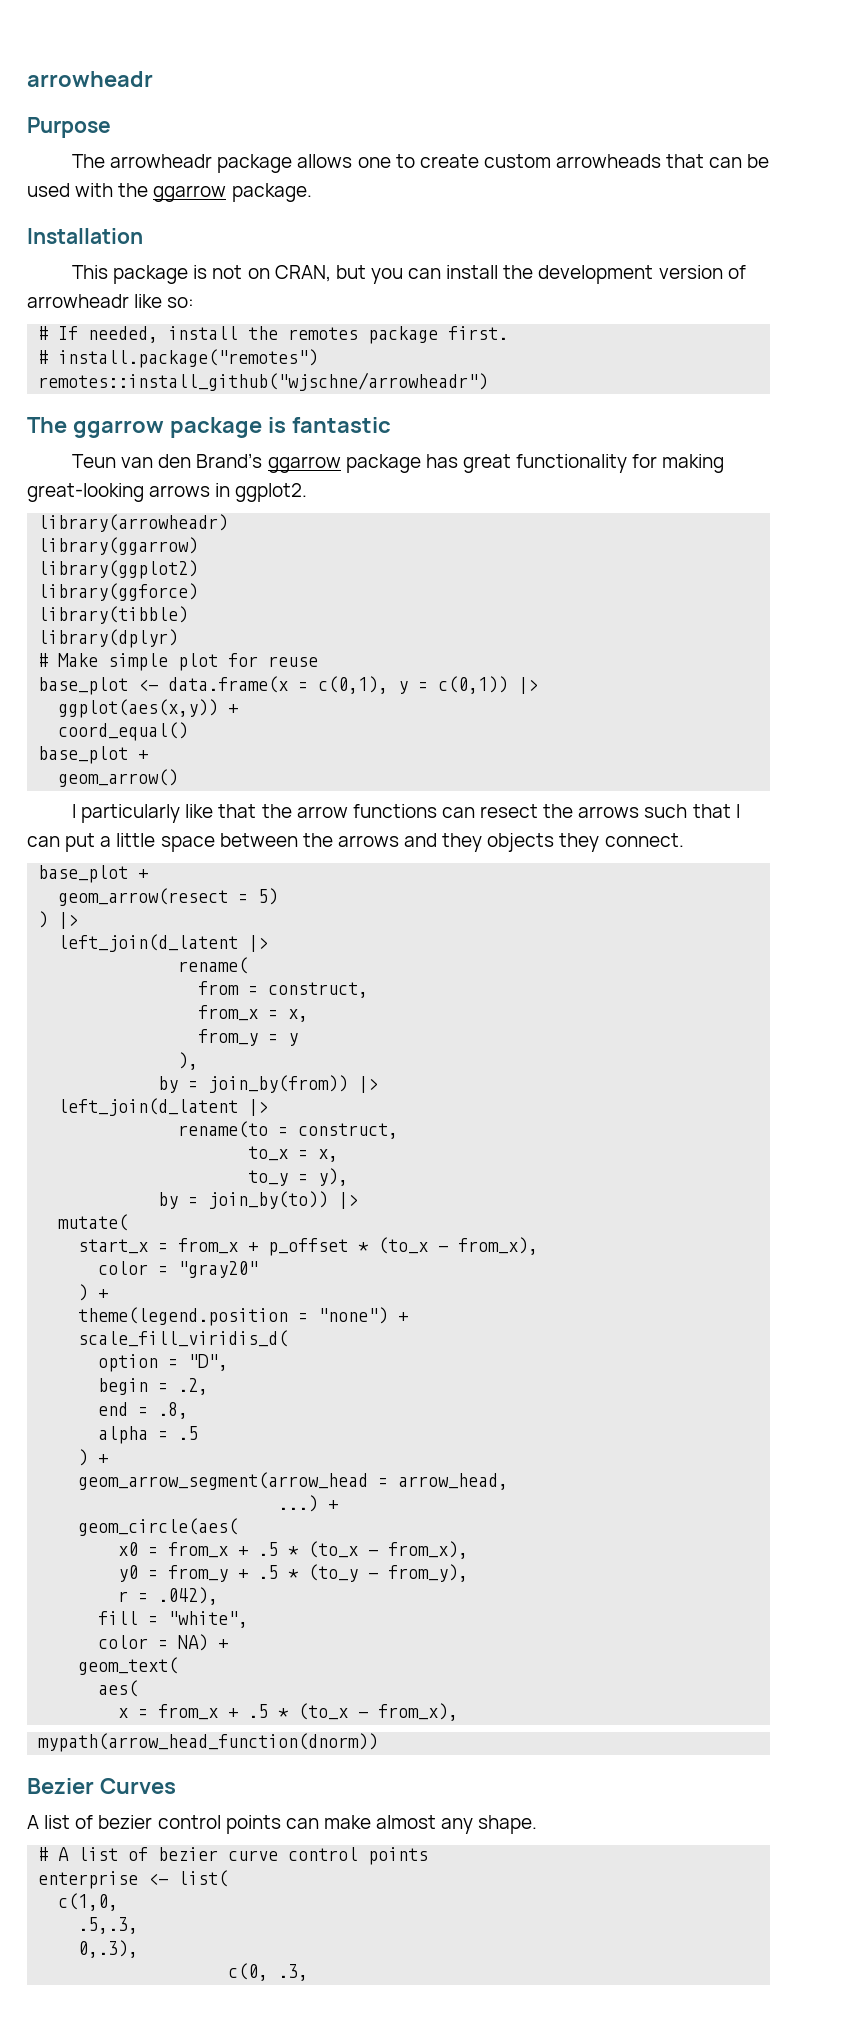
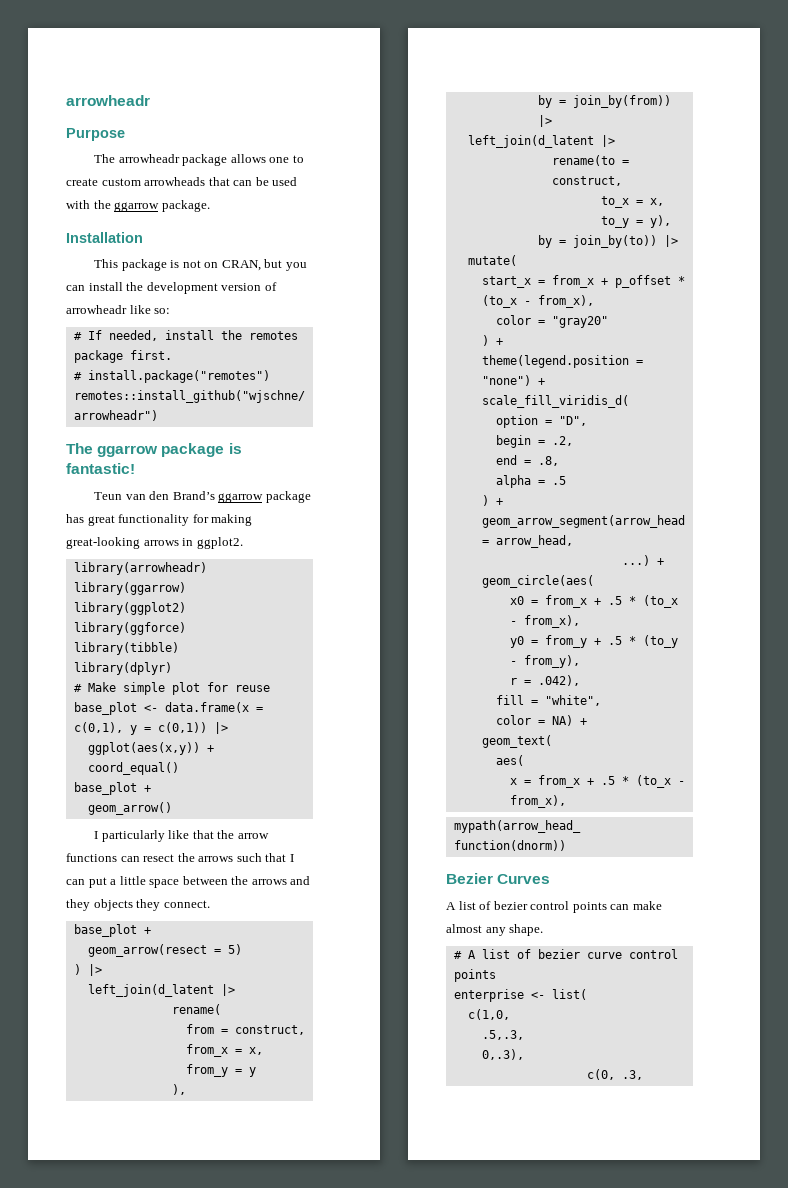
- The ggarrow package is fantastic
+ The ggarrow package is fantastic!

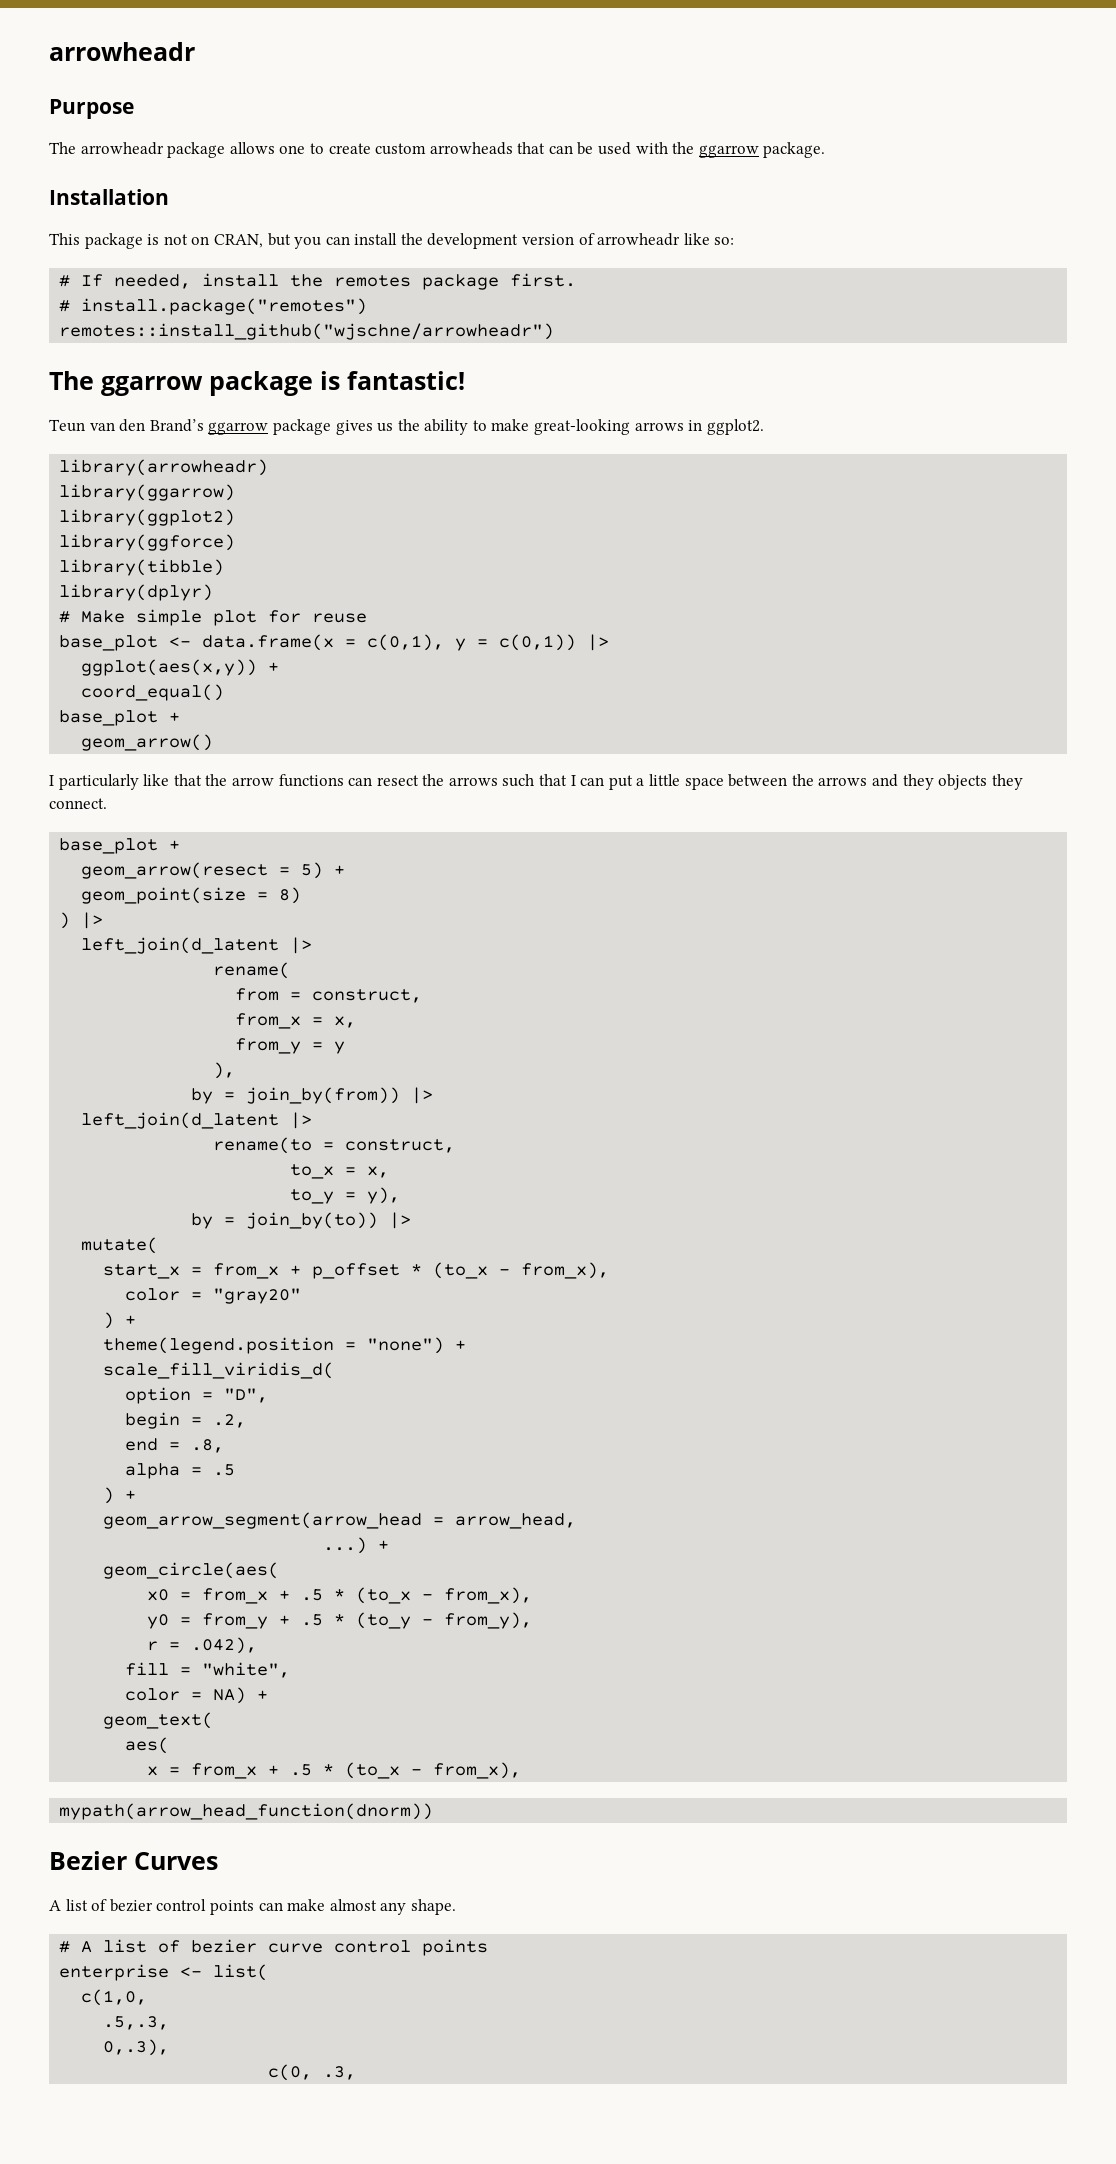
- Teun van den Brand’s ggarrow package has great functionality for making great-looking arrows in ggplot2.
+ Teun van den Brand’s ggarrow package gives us the ability to make great-looking arrows in ggplot2.
- geom_arrow(resect = 5)
+ geom_arrow(resect = 5) +
+ geom_point(size = 8)

